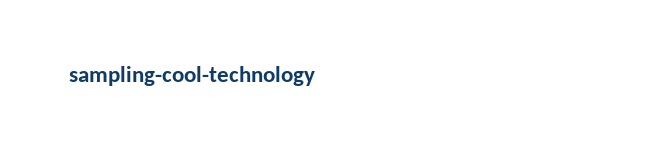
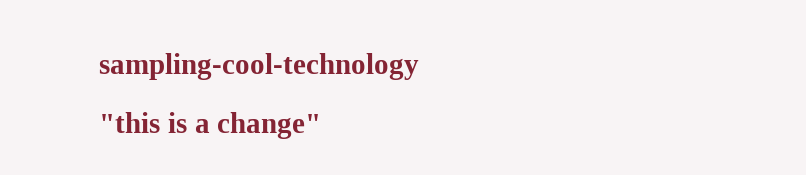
+ "this is a change"

